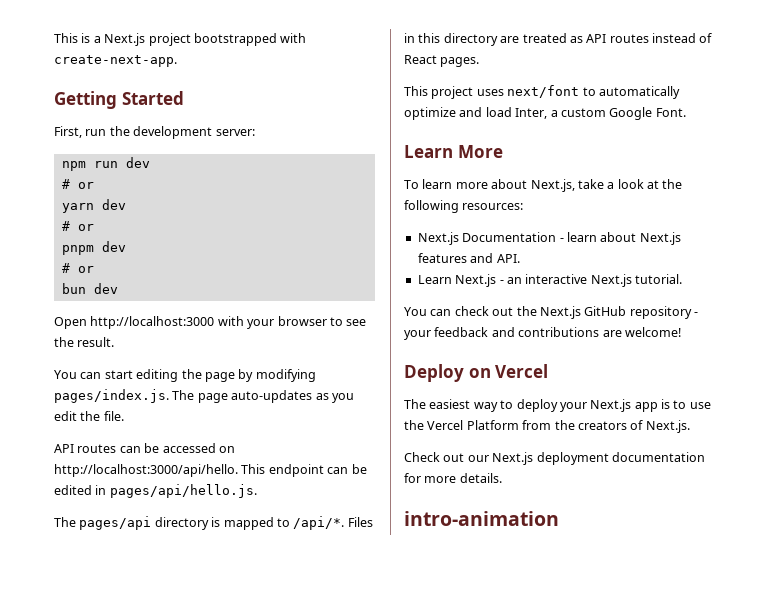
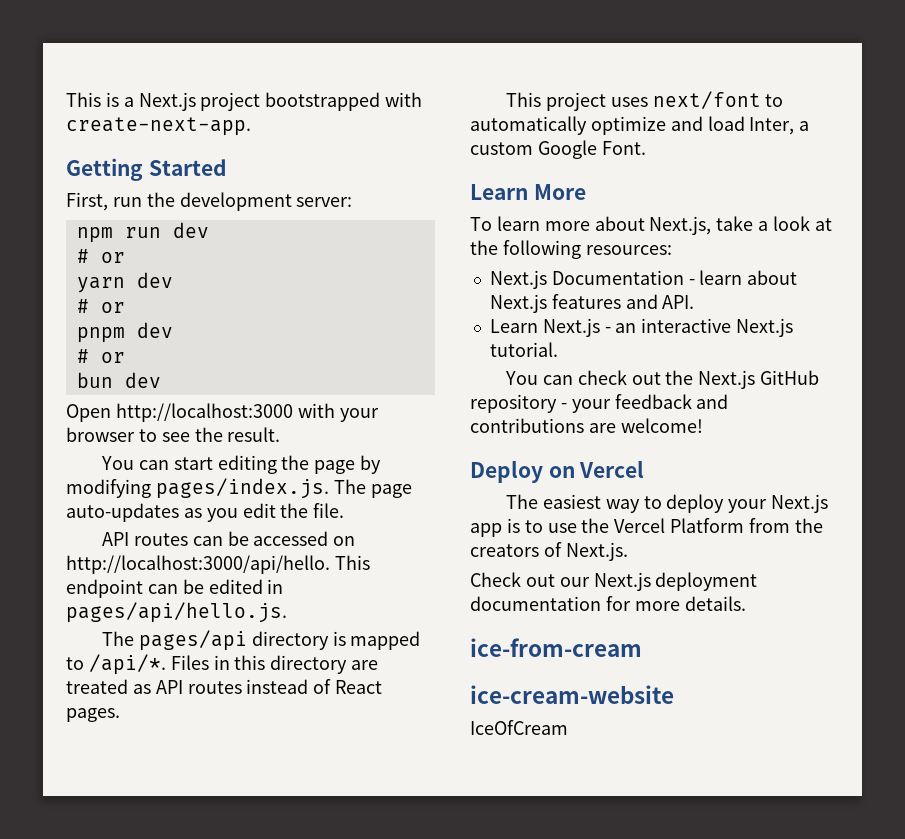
- intro-animation
+ ice-from-cream
+ ice-cream-website
+ IceOfCream

